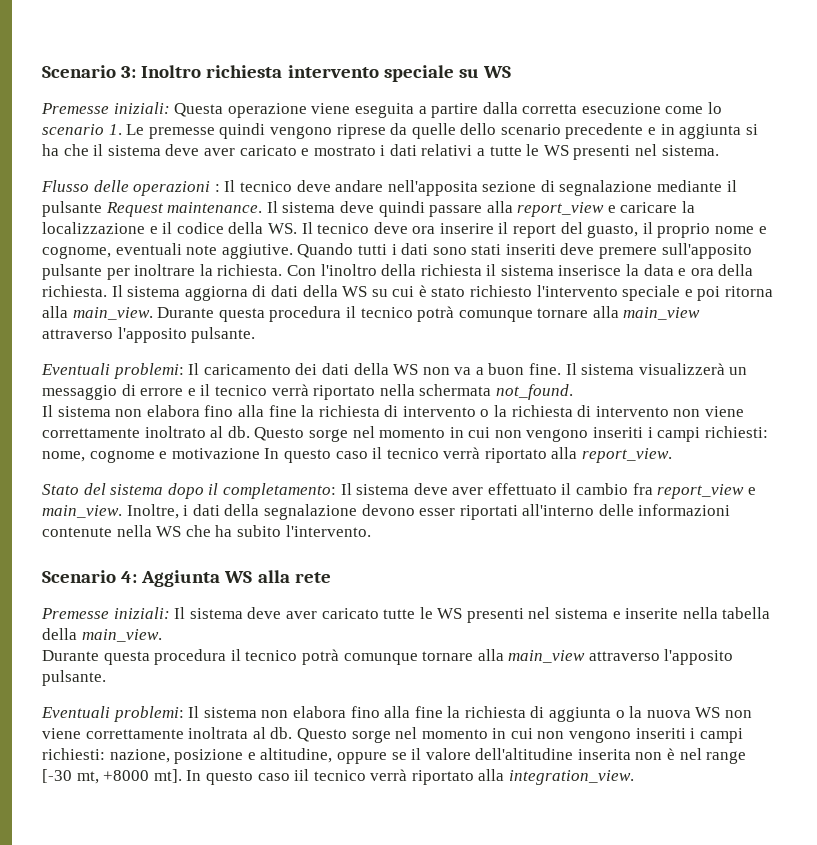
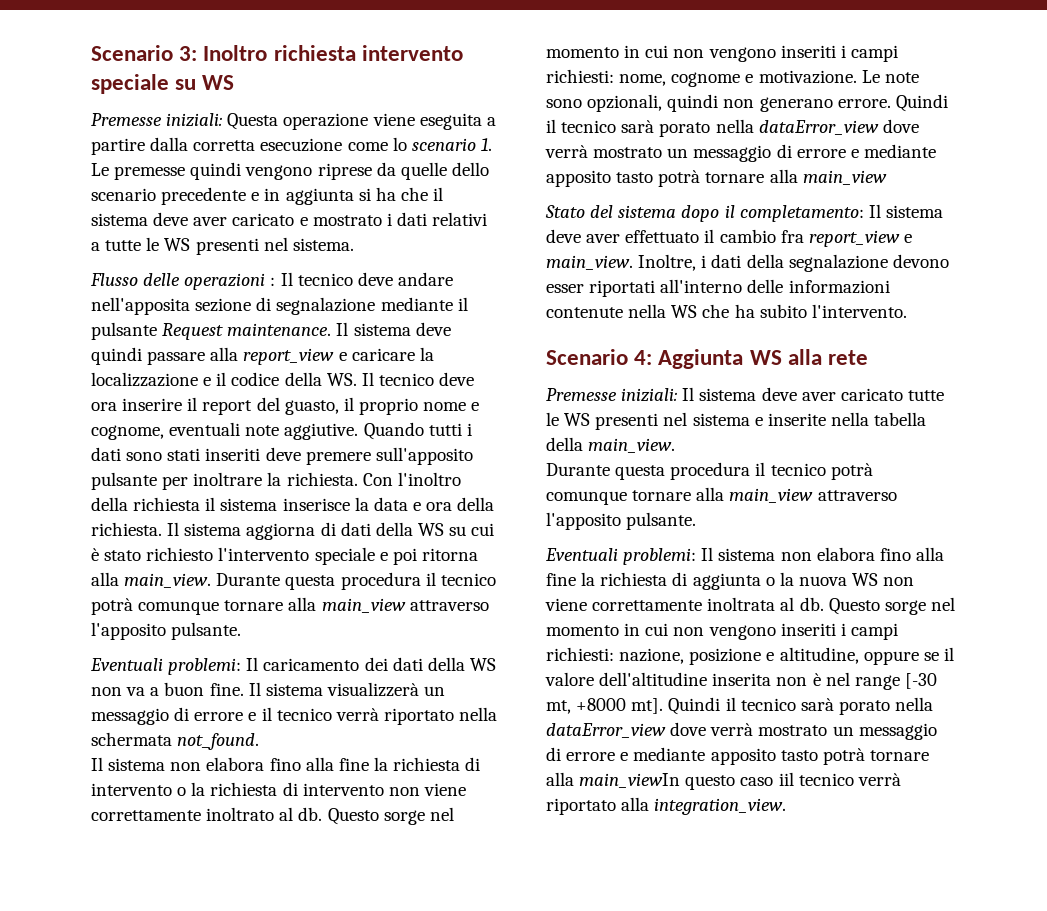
- Questo sorge nel momento in cui non vengono inseriti i campi richiesti: nome, cognome e motivazione In questo caso il tecnico verrà riportato alla report_view.
+ Questo sorge nel momento in cui non vengono inseriti i campi richiesti: nome, cognome e motivazione. Le note sono opzionali, quindi non generano errore. Quindi il tecnico sarà porato nella dataError_view dove verrà mostrato un messaggio di errore e mediante apposito tasto potrà tornare alla main_view
- In questo caso iil tecnico verrà riportato alla integration_view.
+ Quindi il tecnico sarà porato nella dataError_view dove verrà mostrato un messaggio di errore e mediante apposito tasto potrà tornare alla main_viewIn questo caso iil tecnico verrà riportato alla integration_view.

